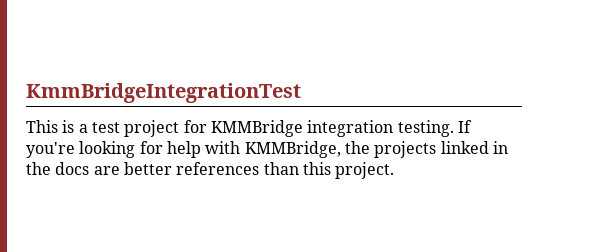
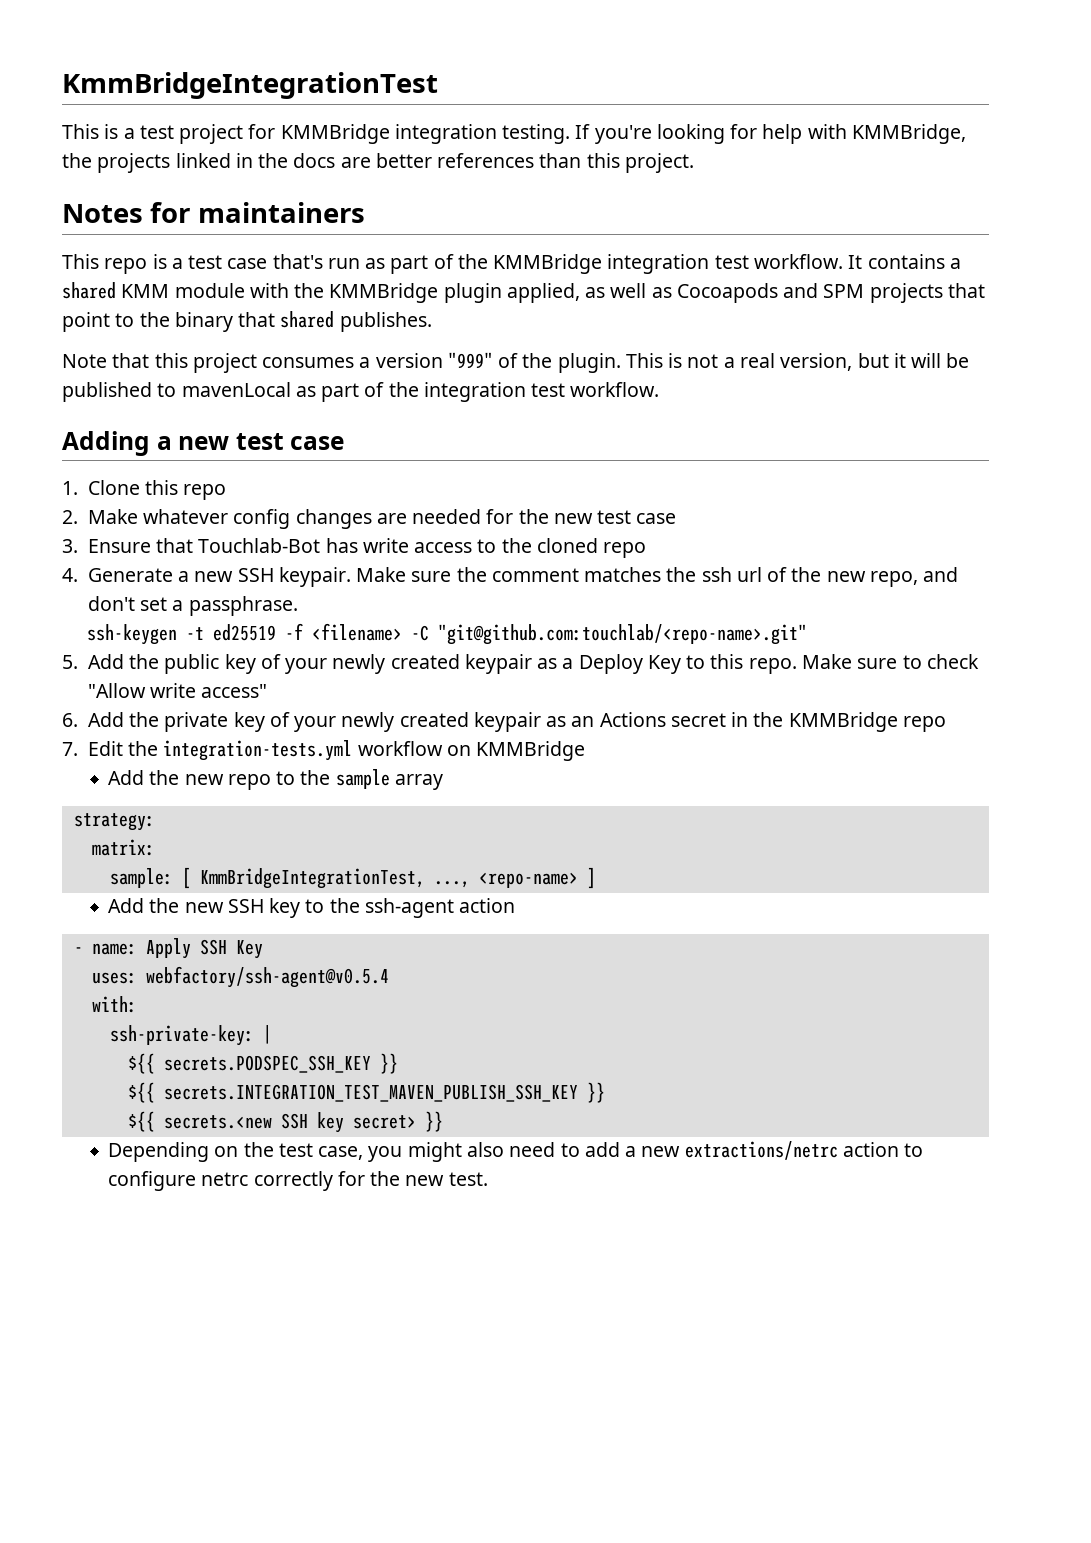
+ Notes for maintainers
+ This repo is a test case that's run as part of the KMMBridge integration test workflow. It contains a shared KMM module with the KMMBridge plugin applied, as well as Cocoapods and SPM projects that point to the binary that shared publishes.
+ Note that this project consumes a version "999" of the plugin. This is not a real version, but it will be published to mavenLocal as part of the integration test workflow.
+ Adding a new test case
+ 1. Clone this repo
+ 2. Make whatever config changes are needed for the new test case
+ 3. Ensure that Touchlab-Bot has write access to the cloned repo
+ 4. Generate a new SSH keypair. Make sure the comment matches the ssh url of the new repo, and don't set a passphrase.
+ ssh-keygen -t ed25519 -f <filename> -C "git@github.com:touchlab/<repo-name>.git"
+ 5. Add the public key of your newly created keypair as a Deploy Key to this repo. Make sure to check "Allow write access"
+ 6. Add the private key of your newly created keypair as an Actions secret in the KMMBridge repo
+ 7. Edit the integration-tests.yml workflow on KMMBridge
+ Add the new repo to the sample array
+ strategy:
+ matrix:
+ sample: [ KmmBridgeIntegrationTest, ..., <repo-name> ]
+ Add the new SSH key to the ssh-agent action
+ - name: Apply SSH Key
+ uses: webfactory/ssh-agent@v0.5.4
+ with:
+ ssh-private-key: |
+ ${{ secrets.PODSPEC_SSH_KEY }}
+ ${{ secrets.INTEGRATION_TEST_MAVEN_PUBLISH_SSH_KEY }}
+ ${{ secrets.<new SSH key secret> }}
+ Depending on the test case, you might also need to add a new extractions/netrc action to configure netrc correctly for the new test.

